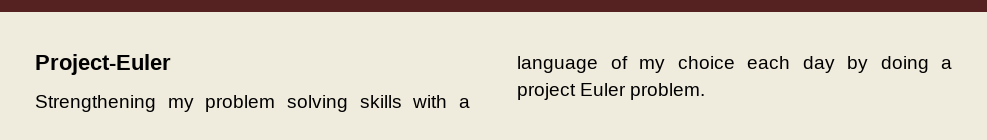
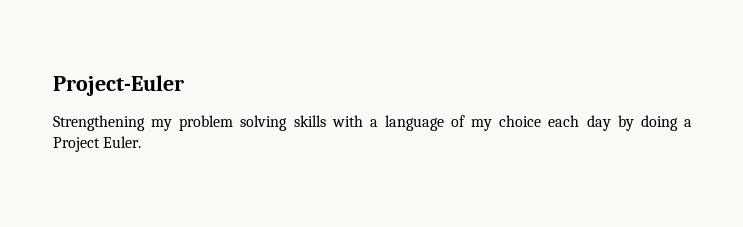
- Strengthening my problem solving skills with a language of my choice each day by doing a project Euler problem.
+ Strengthening my problem solving skills with a language of my choice each day by doing a Project Euler.

